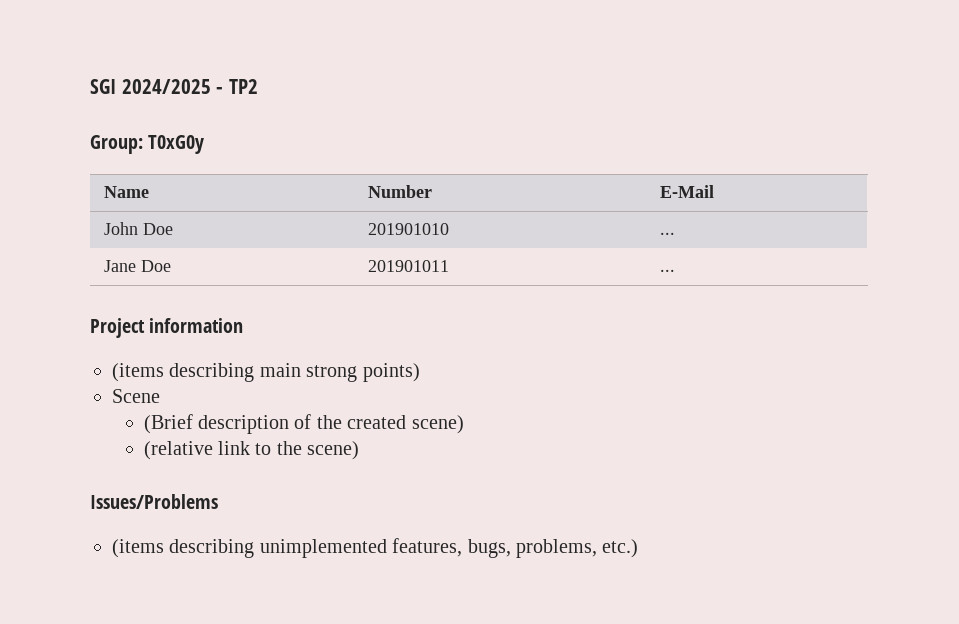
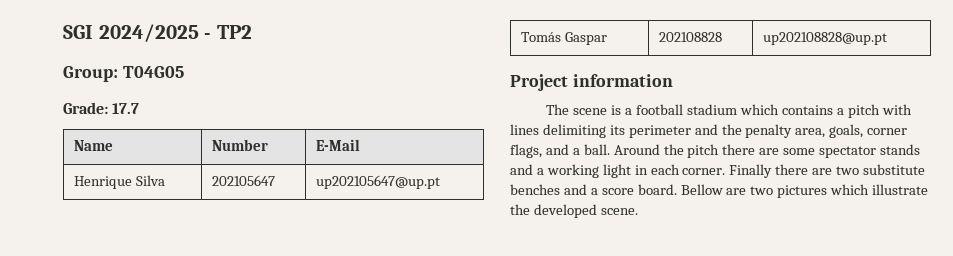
- Group: T0xG0y
+ Group: T04G05
+ Grade: 17.7
- John Doe | 201901010 | ...
- Jane Doe | 201901011 | ...
+ Henrique Silva | 202105647 | up202105647@up.pt
+ Tomás Gaspar | 202108828 | up202108828@up.pt
  Project information
- (items describing main strong points)
- Scene
- (Brief description of the created scene)
- (relative link to the scene)
- Issues/Problems
- (items describing unimplemented features, bugs, problems, etc.)
+ The scene is a football stadium which contains a pitch with lines delimiting its perimeter and the penalty area, goals, corner flags, and a ball. Around the pitch there are some spectator stands and a working light in each corner. Finally there are two substitute benches and a score board. Bellow are two pictures which illustrate the developed scene.

